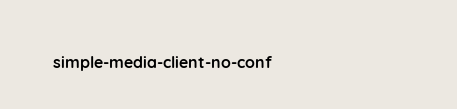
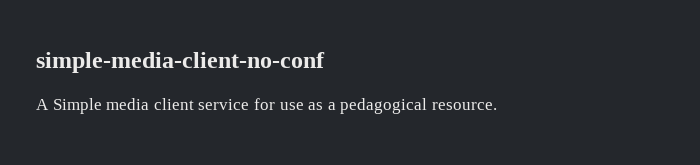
+ A Simple media client service for use as a pedagogical resource.

